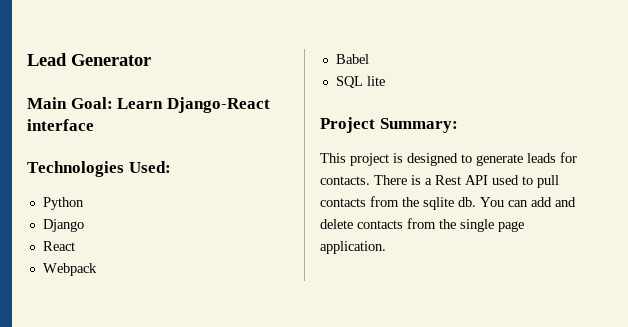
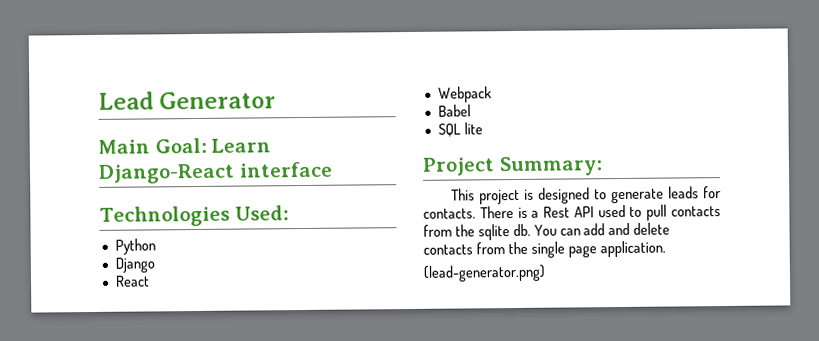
+ (lead-generator.png)

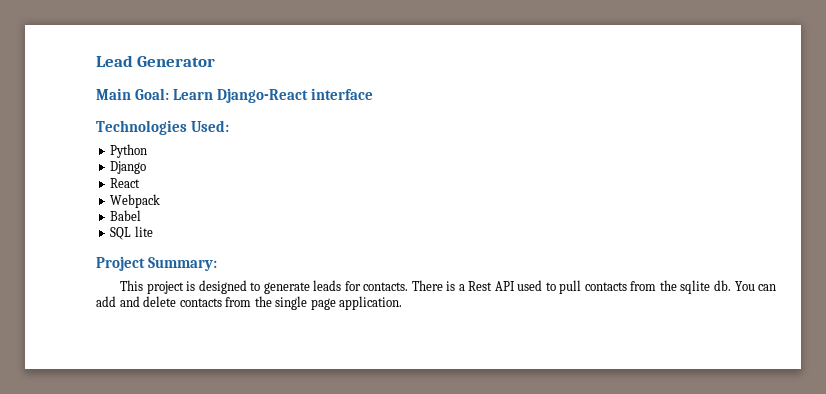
- (lead-generator.png)

